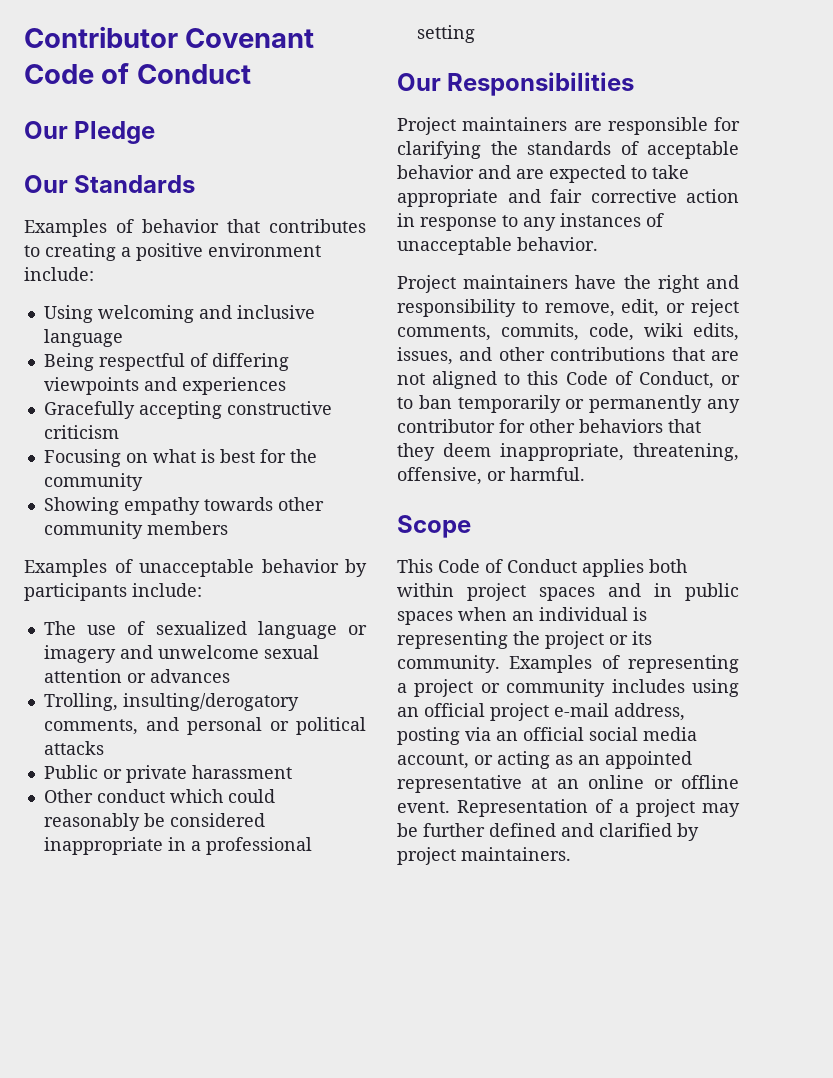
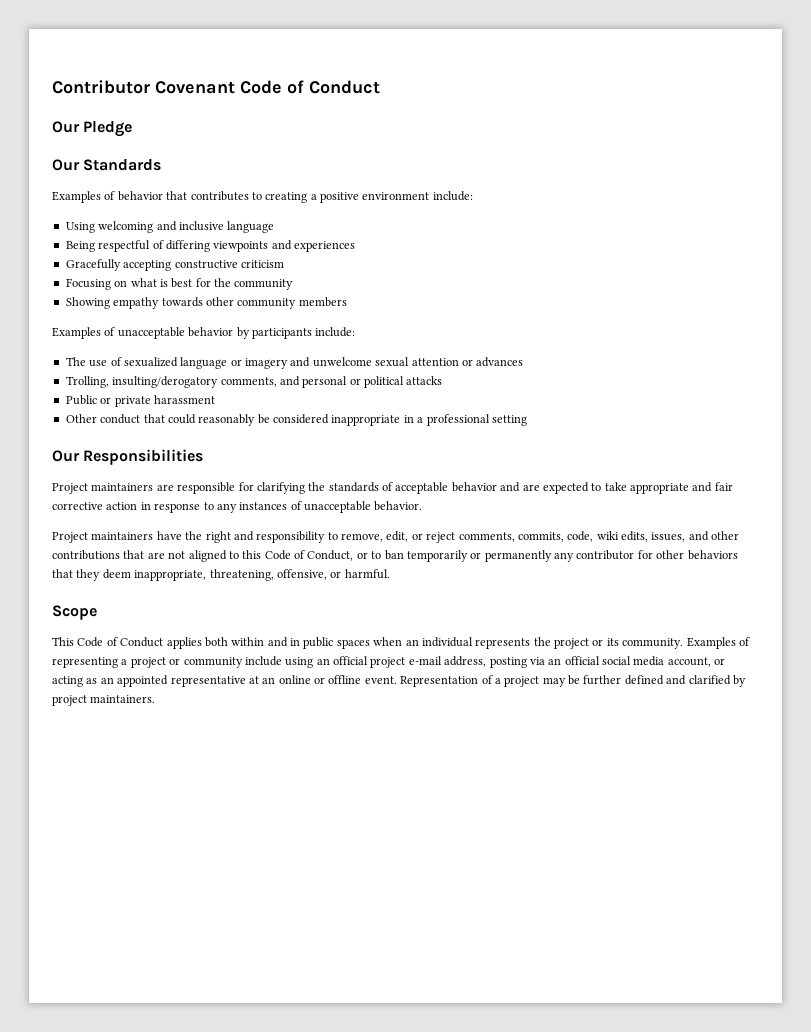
- Other conduct which could reasonably be considered inappropriate in a professional setting
+ Other conduct that could reasonably be considered inappropriate in a professional setting
- This Code of Conduct applies both within project spaces and in public spaces when an individual is representing the project or its community.
+ This Code of Conduct applies both within and in public spaces when an individual represents the project or its community.
- Examples of representing a project or community includes using an official project e-mail address, posting via an official social media account, or acting as an appointed representative at an online or offline event.
+ Examples of representing a project or community include using an official project e-mail address, posting via an official social media account, or acting as an appointed representative at an online or offline event.

